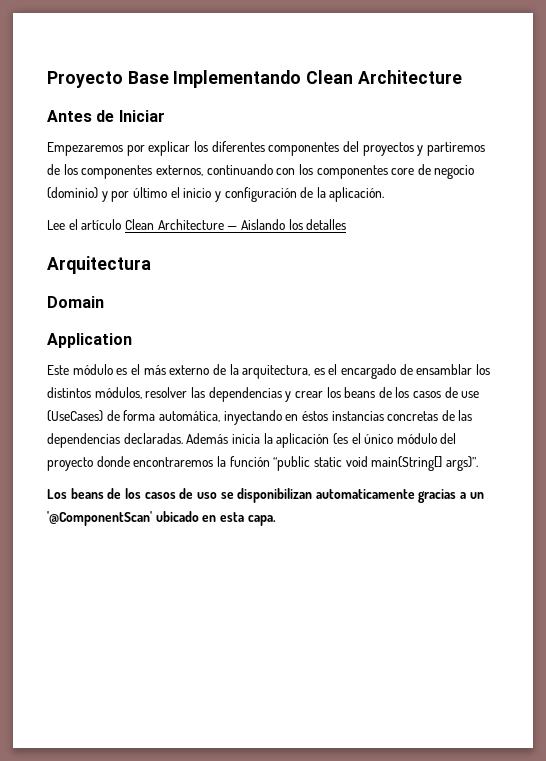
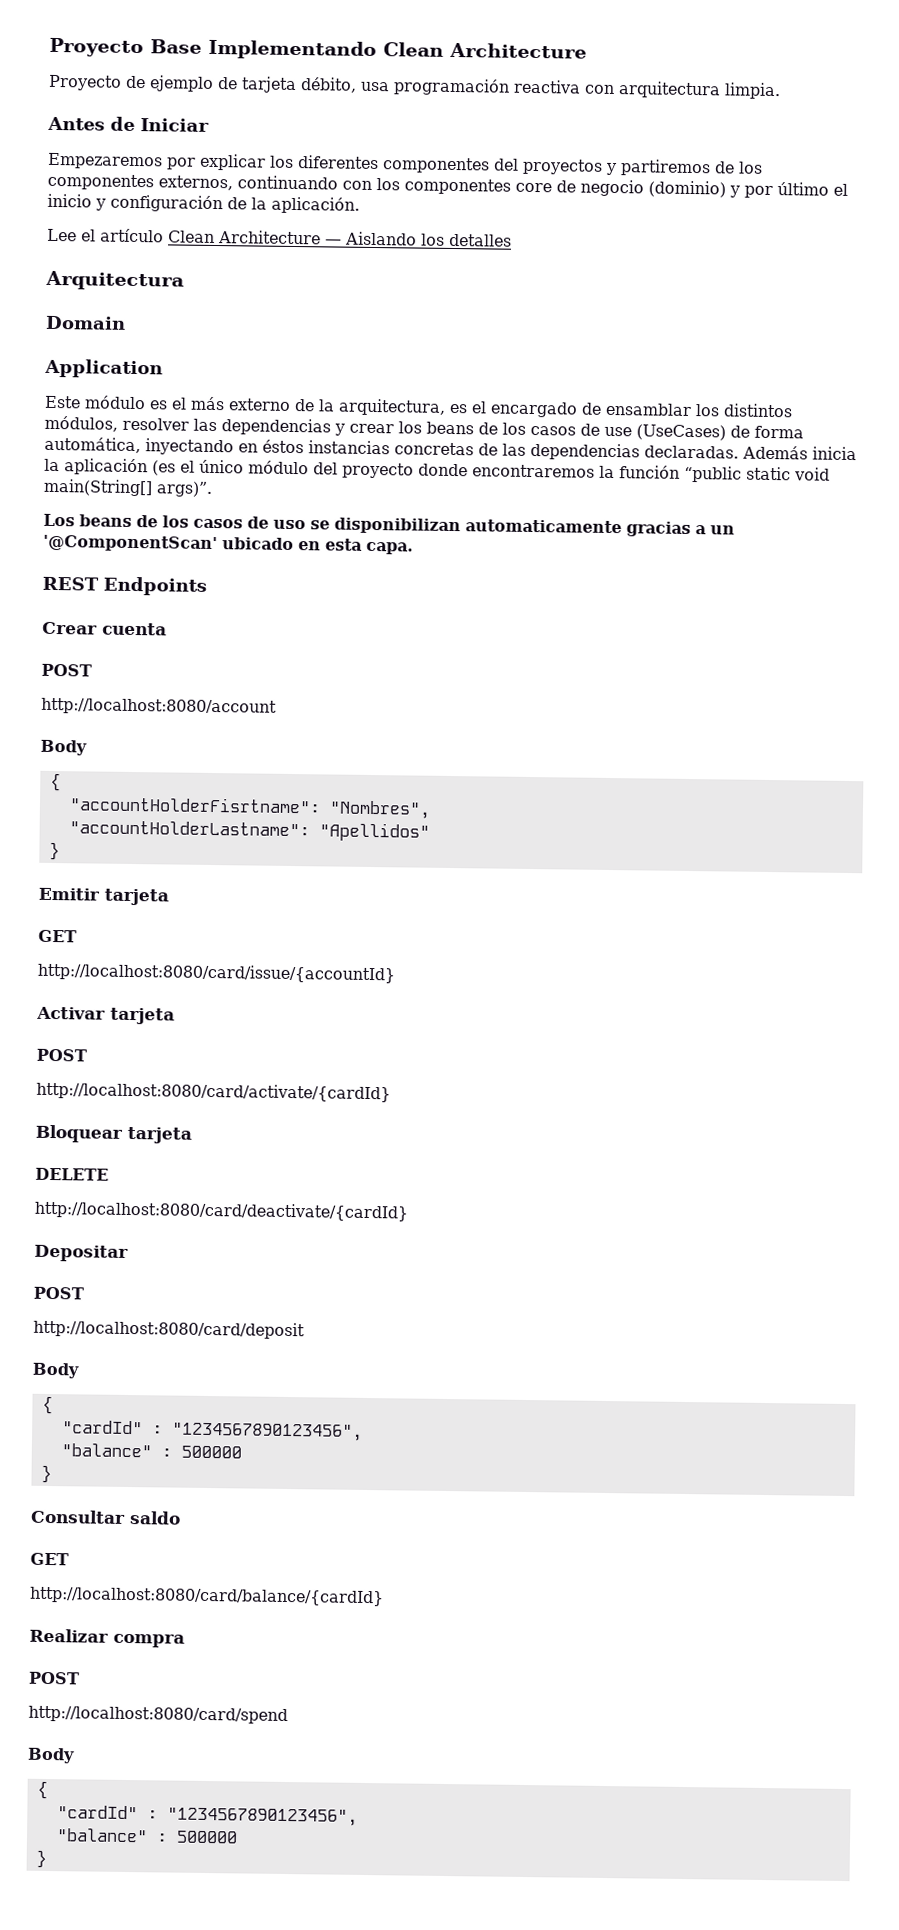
+ Proyecto de ejemplo de tarjeta débito, usa programación reactiva con arquitectura limpia.
+ REST Endpoints
+ Crear cuenta
+ POST
+ http://localhost:8080/account
+ Body
+ {
+ "accountHolderFisrtname": "Nombres",
+ "accountHolderLastname": "Apellidos"
+ }
+ Emitir tarjeta
+ GET
+ http://localhost:8080/card/issue/{accountId}
+ Activar tarjeta
+ POST
+ http://localhost:8080/card/activate/{cardId}
+ Bloquear tarjeta
+ DELETE
+ http://localhost:8080/card/deactivate/{cardId}
+ Depositar
+ POST
+ http://localhost:8080/card/deposit
+ Body
+ {
+ "cardId" : "1234567890123456",
+ "balance" : 500000
+ }
+ Consultar saldo
+ GET
+ http://localhost:8080/card/balance/{cardId}
+ Realizar compra
+ POST
+ http://localhost:8080/card/spend
+ Body
+ {
+ "cardId" : "1234567890123456",
+ "balance" : 500000
+ }

